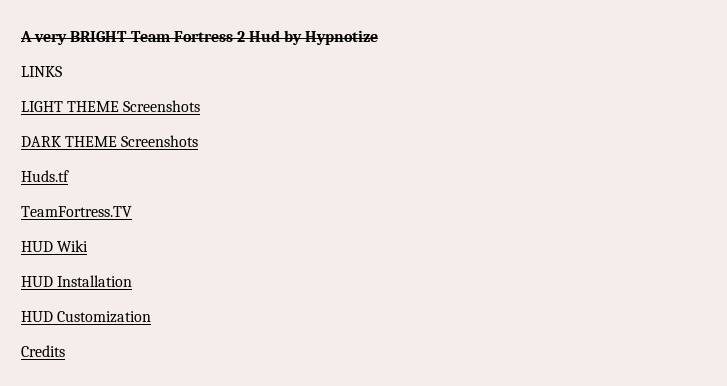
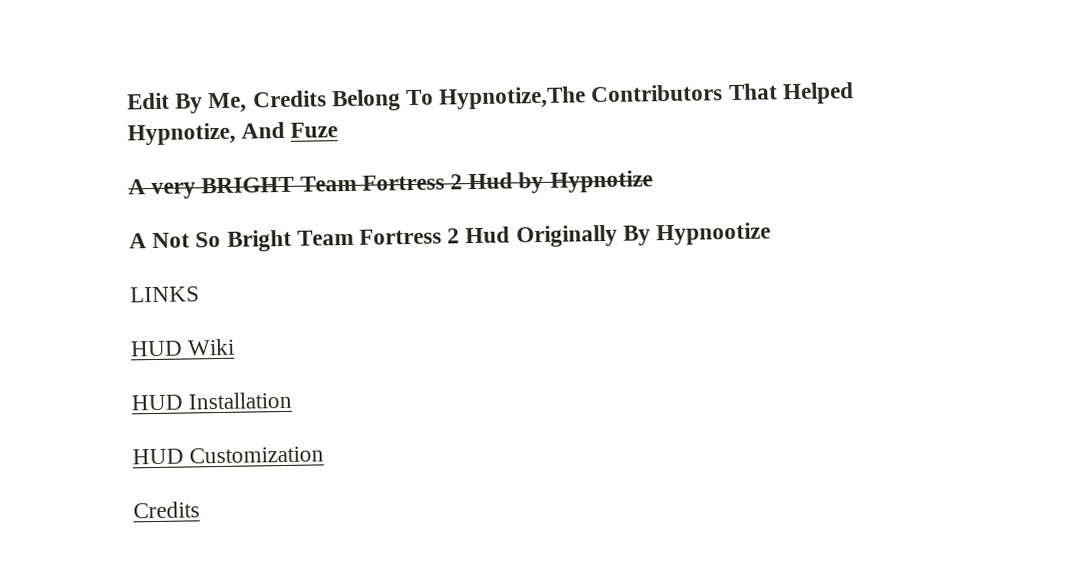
+ Edit By Me, Credits Belong To Hypnotize,The Contributors That Helped Hypnotize, And Fuze
+ A Not So Bright Team Fortress 2 Hud Originally By Hypnootize
  LINKS
- LIGHT THEME Screenshots
- DARK THEME Screenshots
- Huds.tf
- TeamFortress.TV

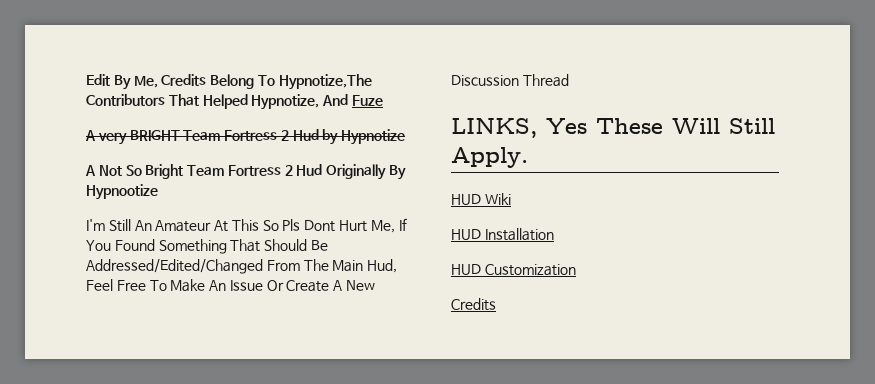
- LINKS
+ I'm Still An Amateur At This So Pls Dont Hurt Me, If You Found Something That Should Be Addressed/Edited/Changed From The Main Hud, Feel Free To Make An Issue Or Create A New Discussion Thread
+ LINKS, Yes These Will Still Apply.

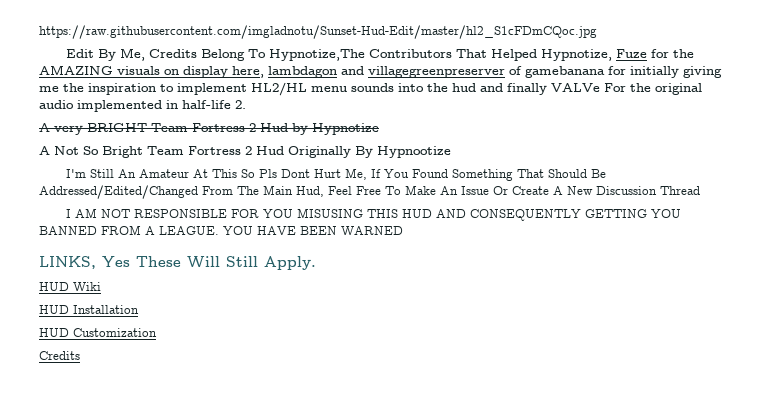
+ https://raw.githubusercontent.com/imgladnotu/Sunset-Hud-Edit/master/hl2_S1cFDmCQoc.jpg
- Edit By Me, Credits Belong To Hypnotize,The Contributors That Helped Hypnotize, And Fuze
+ Edit By Me, Credits Belong To Hypnotize,The Contributors That Helped Hypnotize, Fuze for the AMAZING visuals on display here, lambdagon and villagegreenpreserver of gamebanana for initially giving me the inspiration to implement HL2/HL menu sounds into the hud and finally VALVe For the original audio implemented in half-life 2.
+ I AM NOT RESPONSIBLE FOR YOU MISUSING THIS HUD AND CONSEQUENTLY GETTING YOU BANNED FROM A LEAGUE. YOU HAVE BEEN WARNED

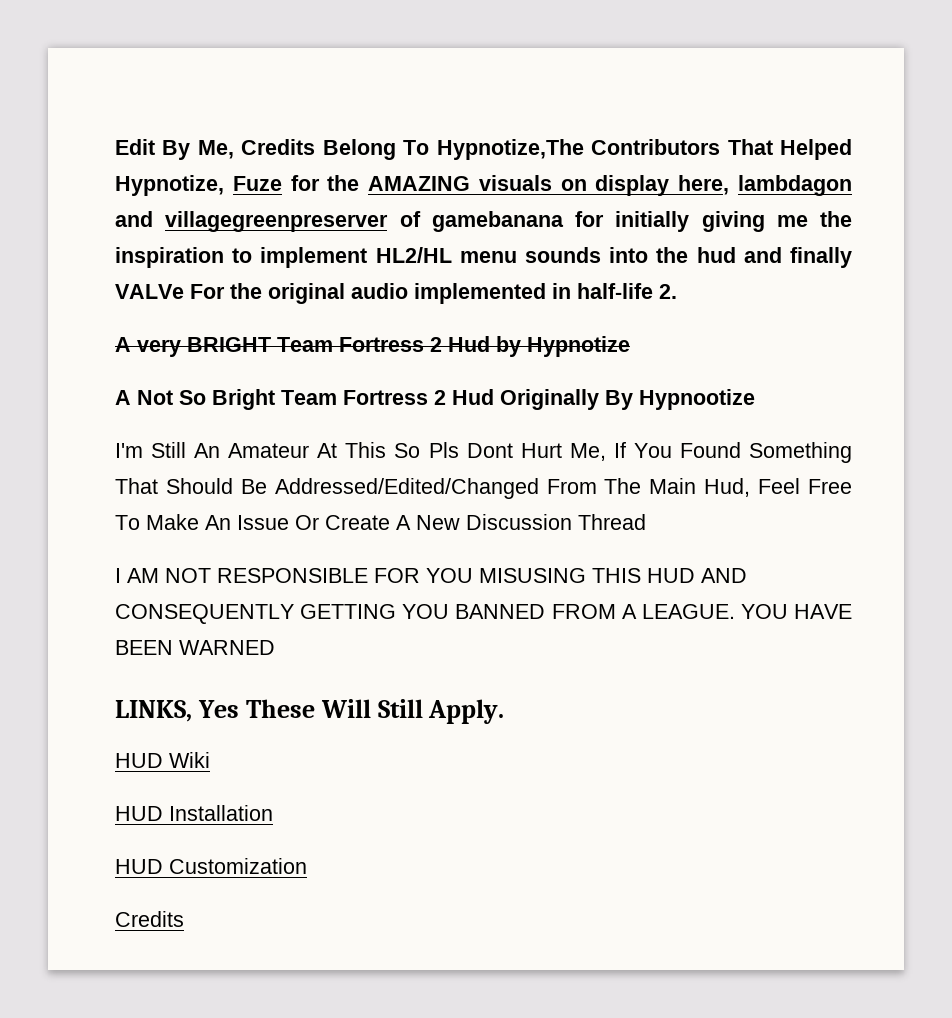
- https://raw.githubusercontent.com/imgladnotu/Sunset-Hud-Edit/master/hl2_S1cFDmCQoc.jpg

